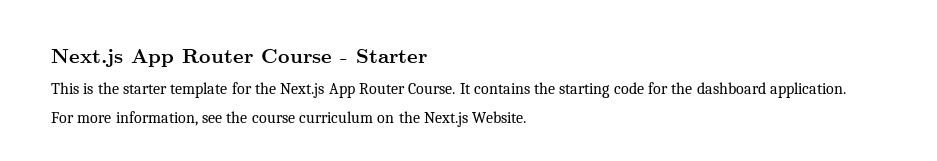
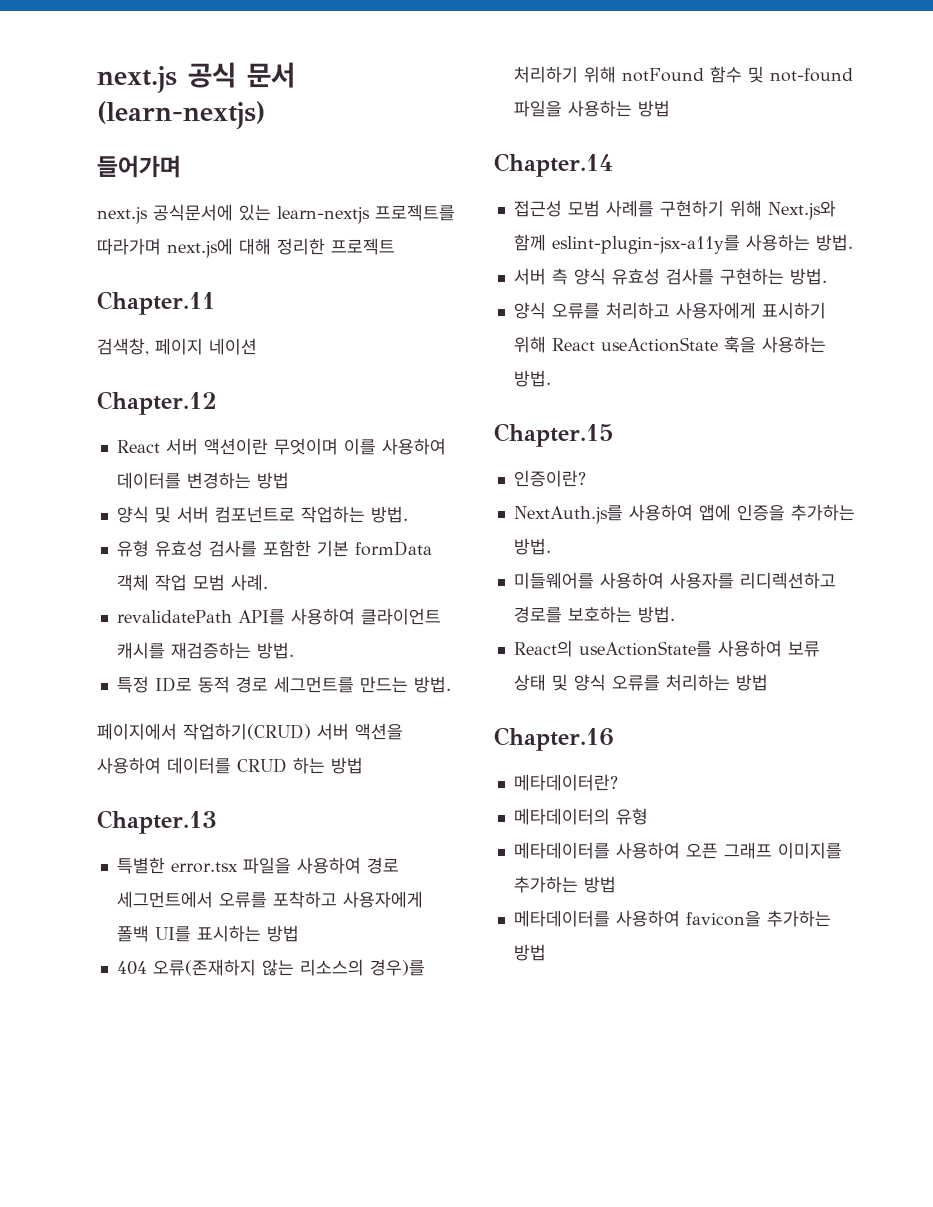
- Next.js App Router Course - Starter
- This is the starter template for the Next.js App Router Course. It contains the starting code for the dashboard application.
- For more information, see the course curriculum on the Next.js Website.
+ next.js 공식 문서 (learn-nextjs)
+ 들어가며
+ next.js 공식문서에 있는 learn-nextjs 프로젝트를 따라가며 next.js에 대해 정리한 프로젝트
+ Chapter.11
+ 검색창, 페이지 네이션
+ Chapter.12
+ React 서버 액션이란 무엇이며 이를 사용하여 데이터를 변경하는 방법
+ 양식 및 서버 컴포넌트로 작업하는 방법.
+ 유형 유효성 검사를 포함한 기본 formData 객체 작업 모범 사례.
+ revalidatePath API를 사용하여 클라이언트 캐시를 재검증하는 방법.
+ 특정 ID로 동적 경로 세그먼트를 만드는 방법.
+ 페이지에서 작업하기(CRUD) 서버 액션을 사용하여 데이터를 CRUD 하는 방법
+ Chapter.13
+ 특별한 error.tsx 파일을 사용하여 경로 세그먼트에서 오류를 포착하고 사용자에게 폴백 UI를 표시하는 방법
+ 404 오류(존재하지 않는 리소스의 경우)를 처리하기 위해 notFound 함수 및 not-found 파일을 사용하는 방법
+ Chapter.14
+ 접근성 모범 사례를 구현하기 위해 Next.js와 함께 eslint-plugin-jsx-a11y를 사용하는 방법.
+ 서버 측 양식 유효성 검사를 구현하는 방법.
+ 양식 오류를 처리하고 사용자에게 표시하기 위해 React useActionState 훅을 사용하는 방법.
+ Chapter.15
+ 인증이란?
+ NextAuth.js를 사용하여 앱에 인증을 추가하는 방법.
+ 미들웨어를 사용하여 사용자를 리디렉션하고 경로를 보호하는 방법.
+ React의 useActionState를 사용하여 보류 상태 및 양식 오류를 처리하는 방법
+ Chapter.16
+ 메타데이터란?
+ 메타데이터의 유형
+ 메타데이터를 사용하여 오픈 그래프 이미지를 추가하는 방법
+ 메타데이터를 사용하여 favicon을 추가하는 방법

